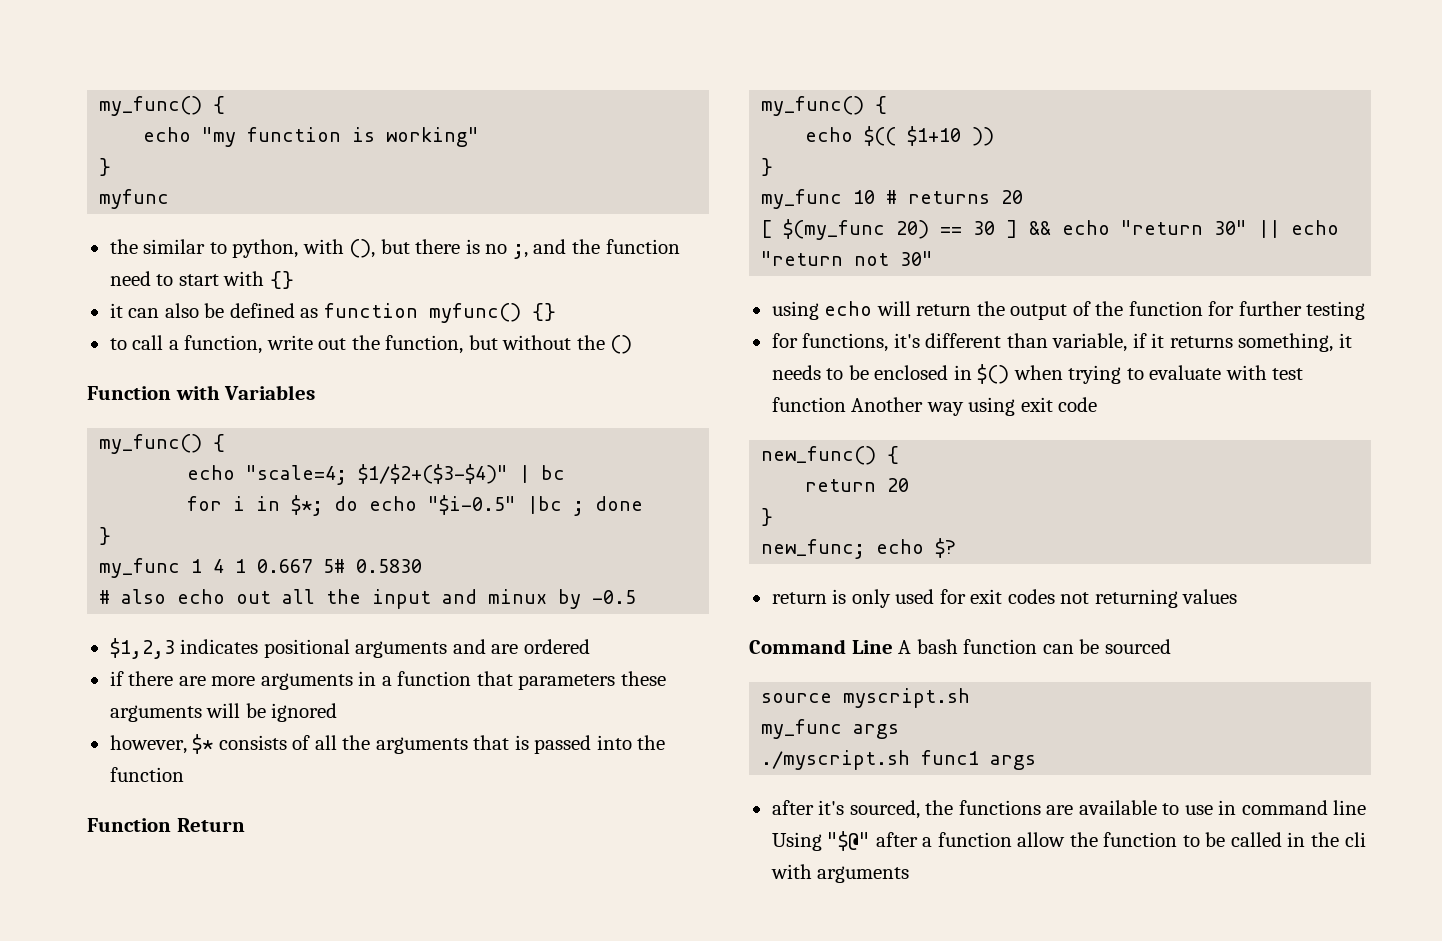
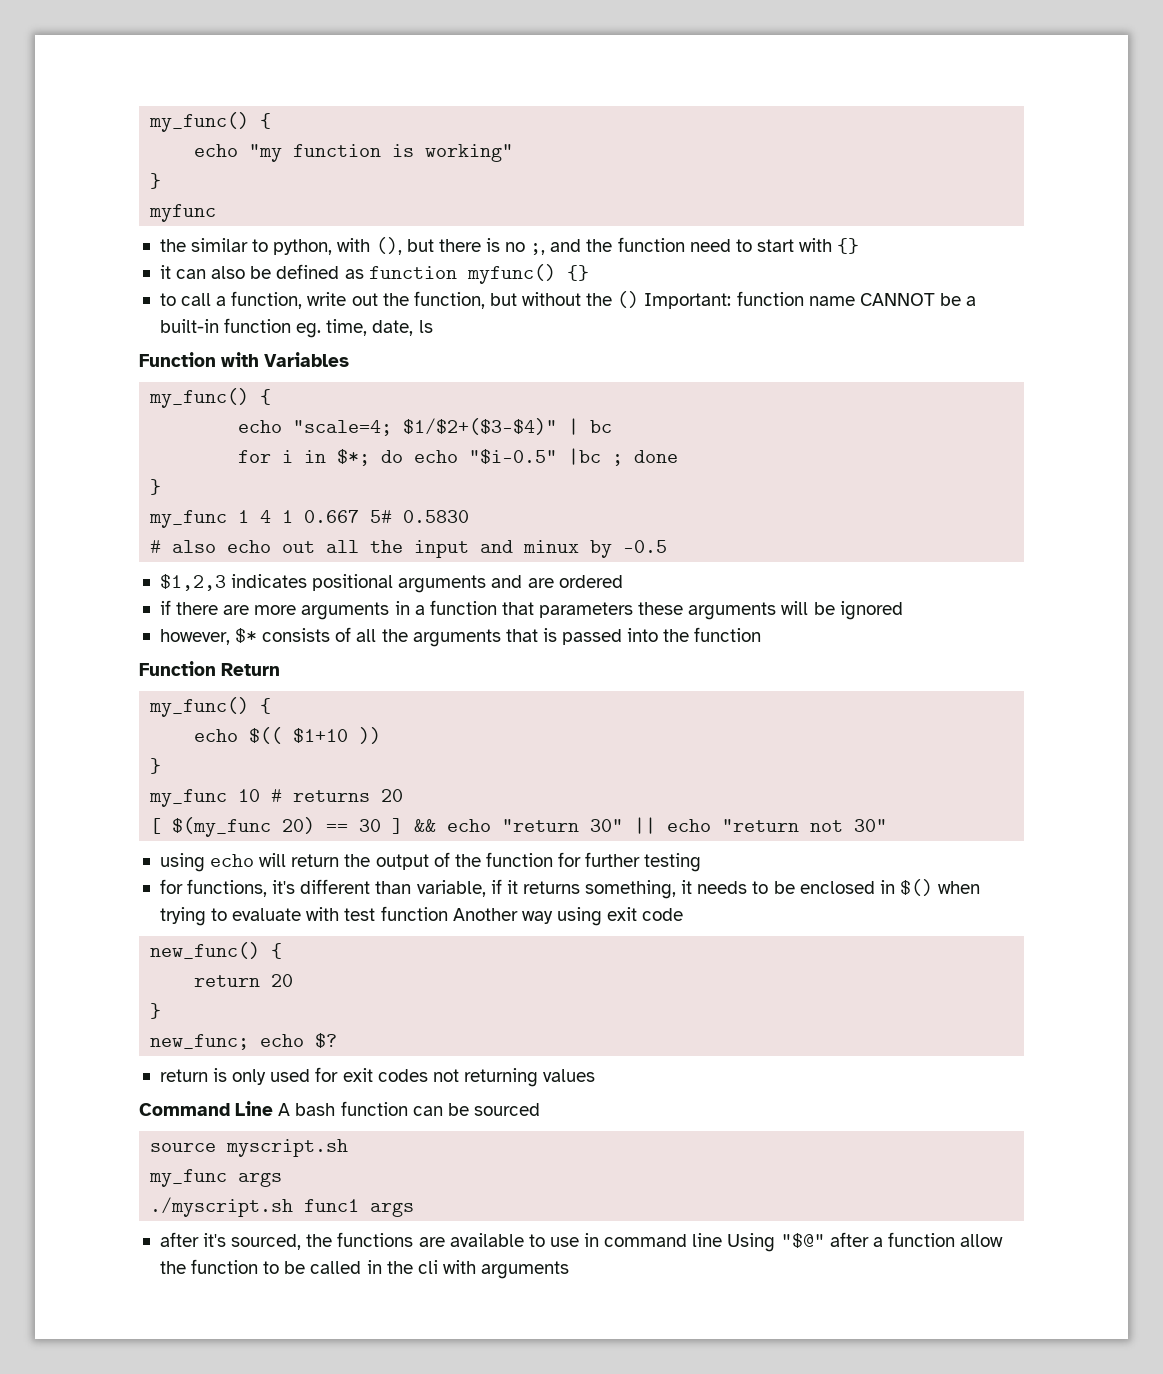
- to call a function, write out the function, but without the ()
+ to call a function, write out the function, but without the () Important: function name CANNOT be a built-in function eg. time, date, ls

